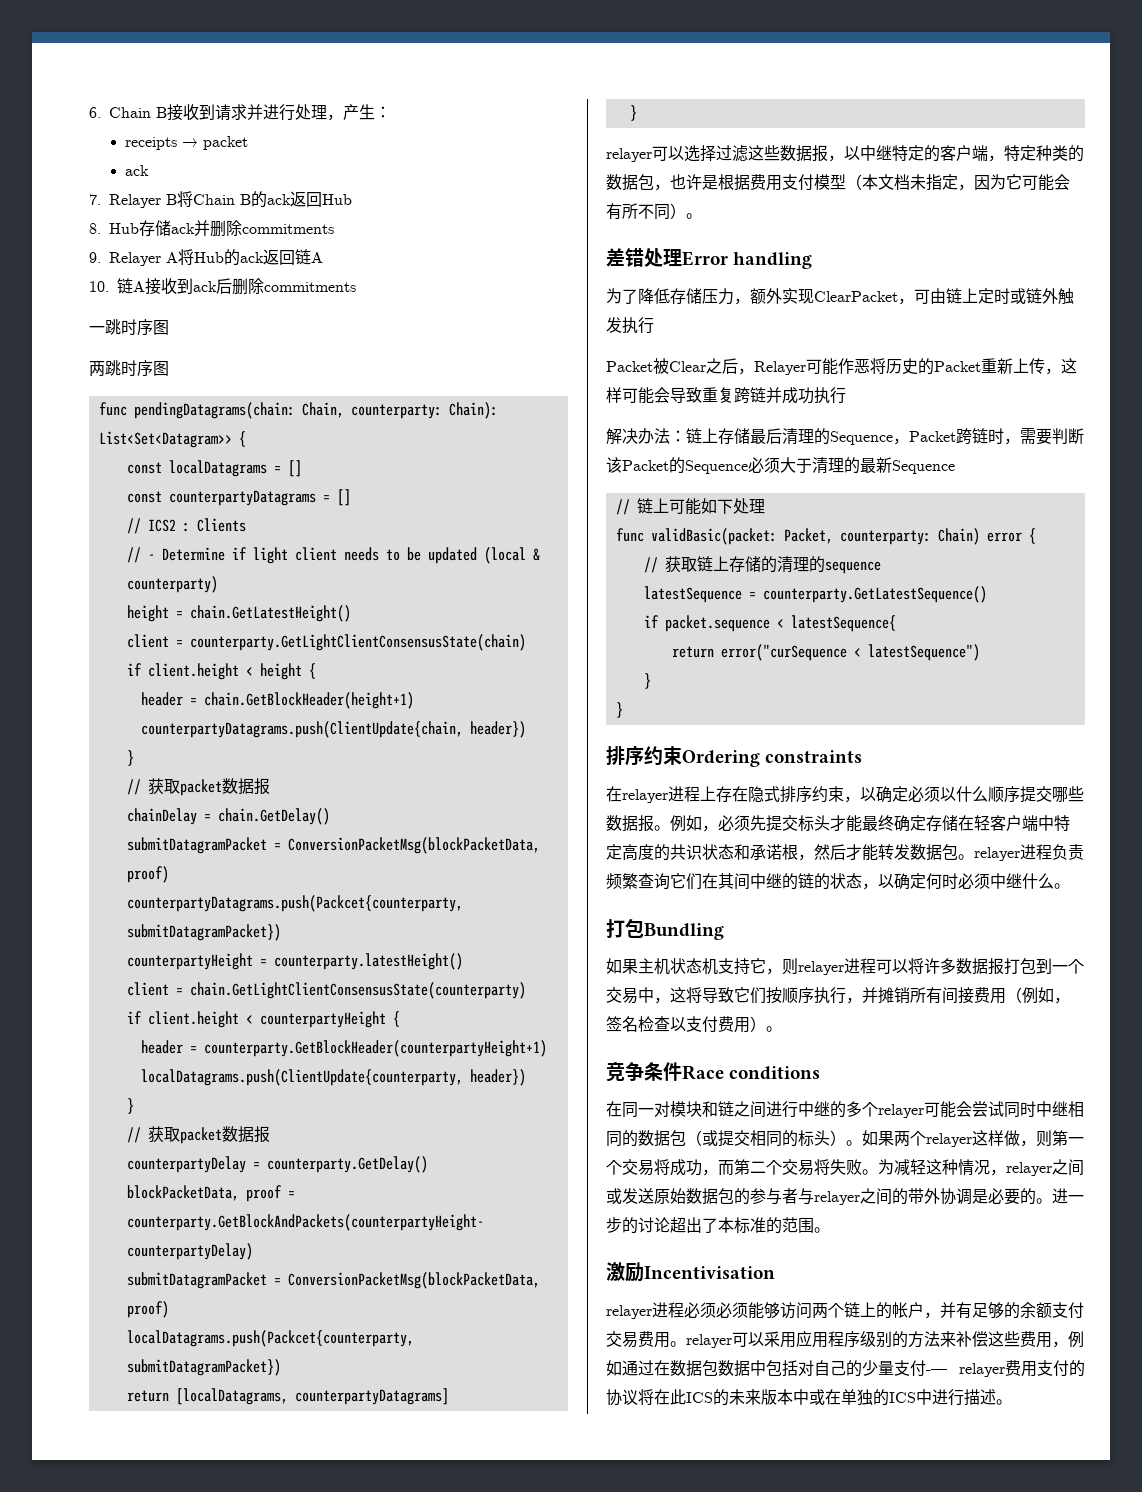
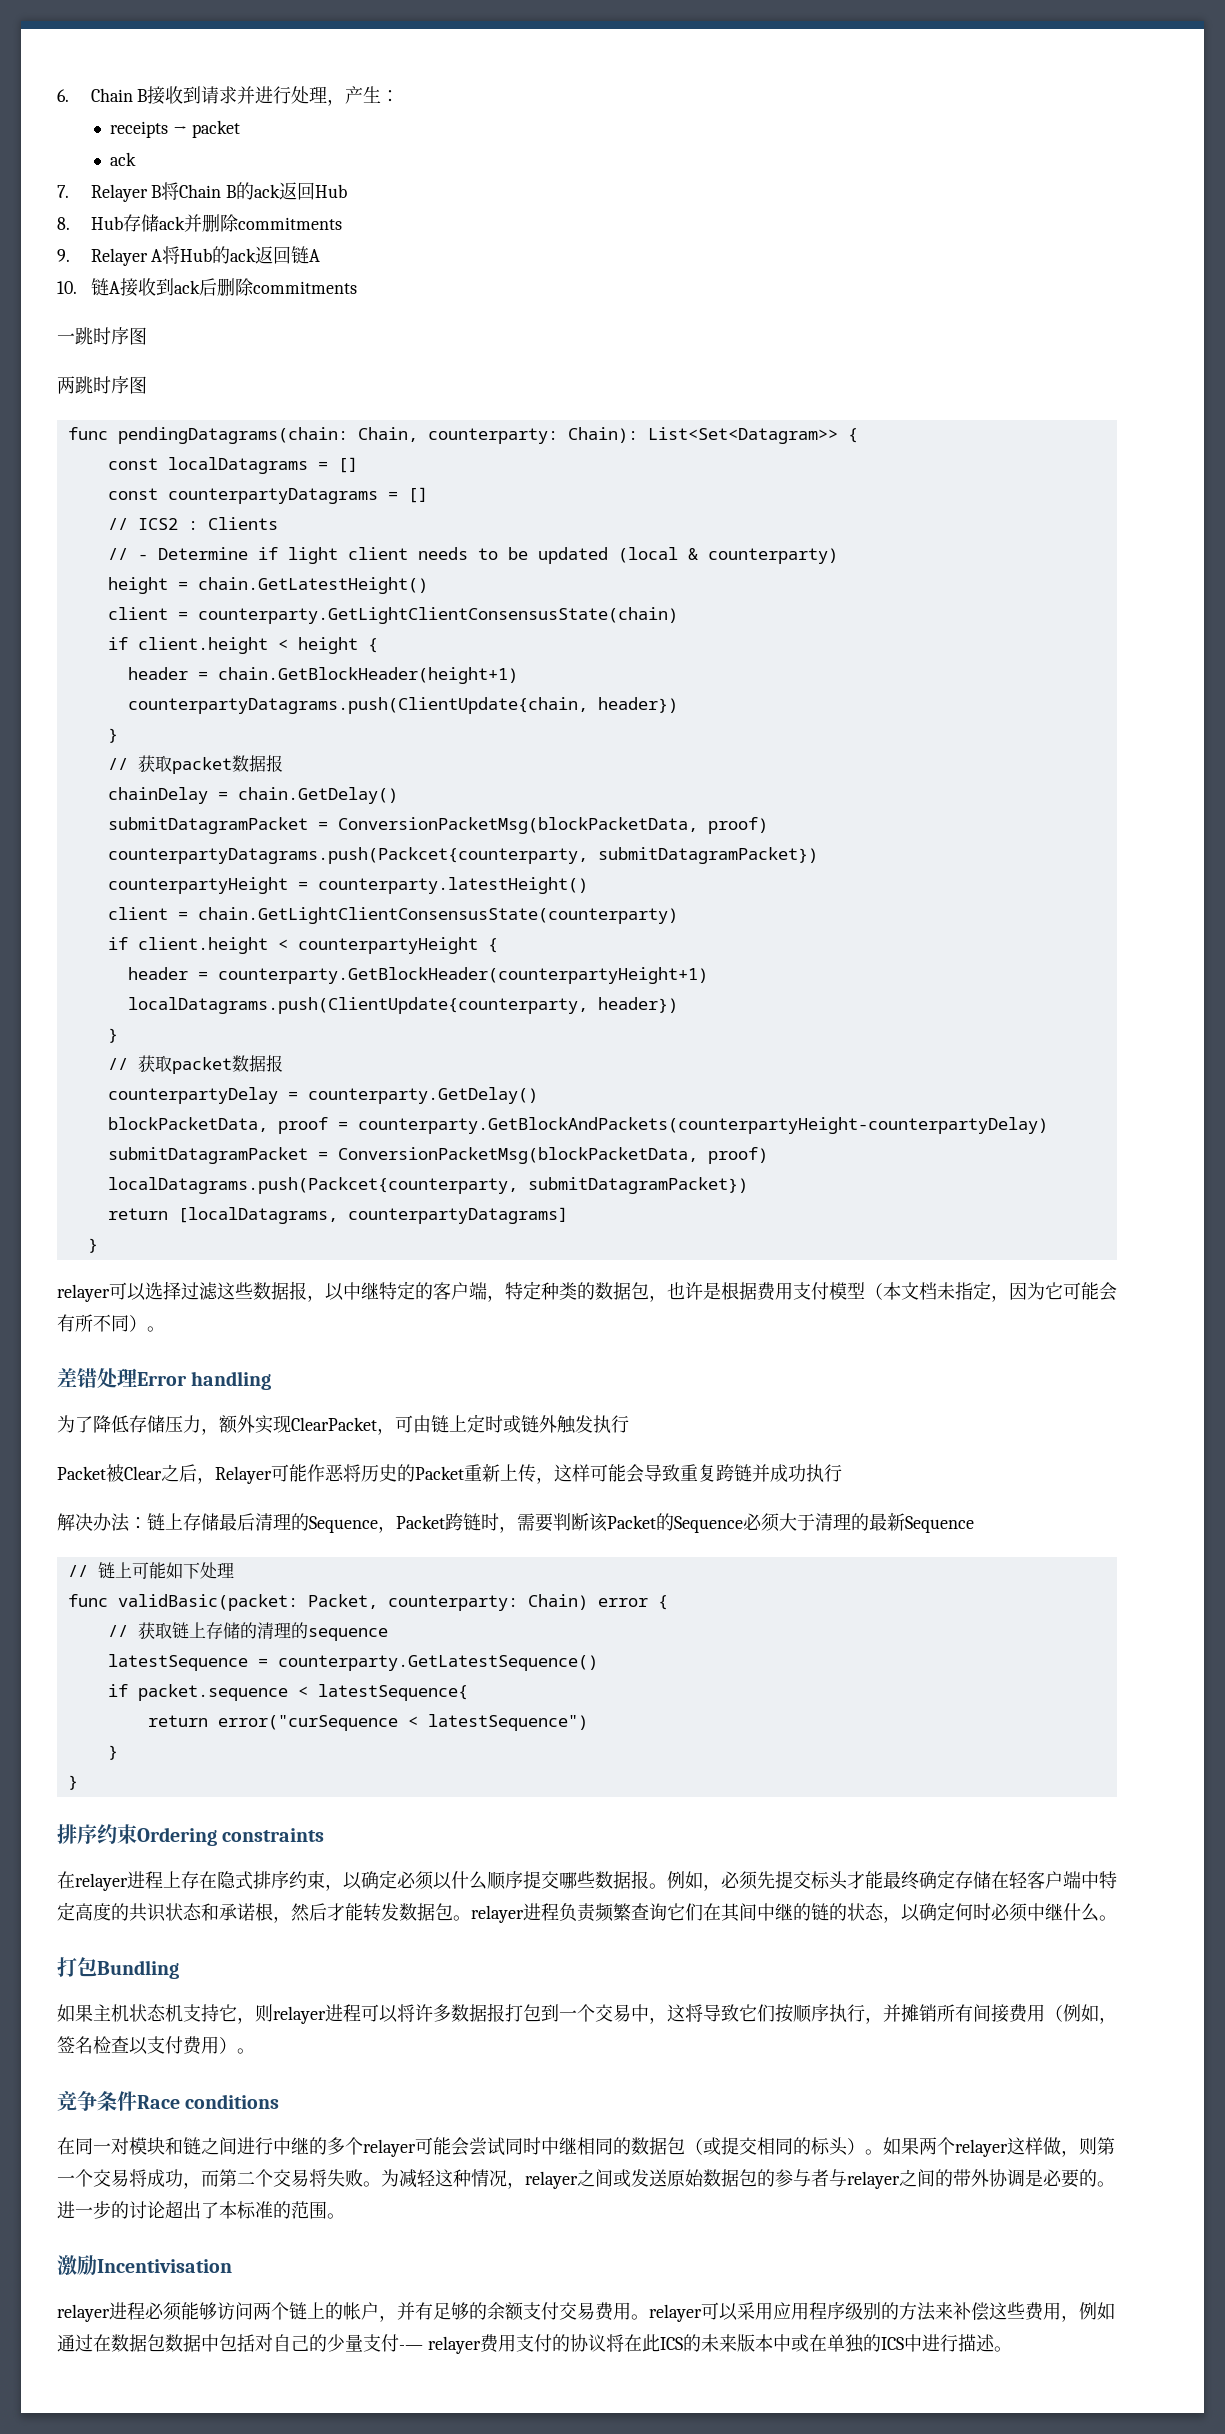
- relayer进程必须必须能够访问两个链上的帐户，并有足够的余额支付交易费用。relayer可以采用应用程序级别的方法来补偿这些费用，例如通过在数据包数据中包括对自己的少量支付-— relayer费用支付的协议将在此ICS的未来版本中或在单独的ICS中进行描述。
+ relayer进程必须能够访问两个链上的帐户，并有足够的余额支付交易费用。relayer可以采用应用程序级别的方法来补偿这些费用，例如通过在数据包数据中包括对自己的少量支付-— relayer费用支付的协议将在此ICS的未来版本中或在单独的ICS中进行描述。

